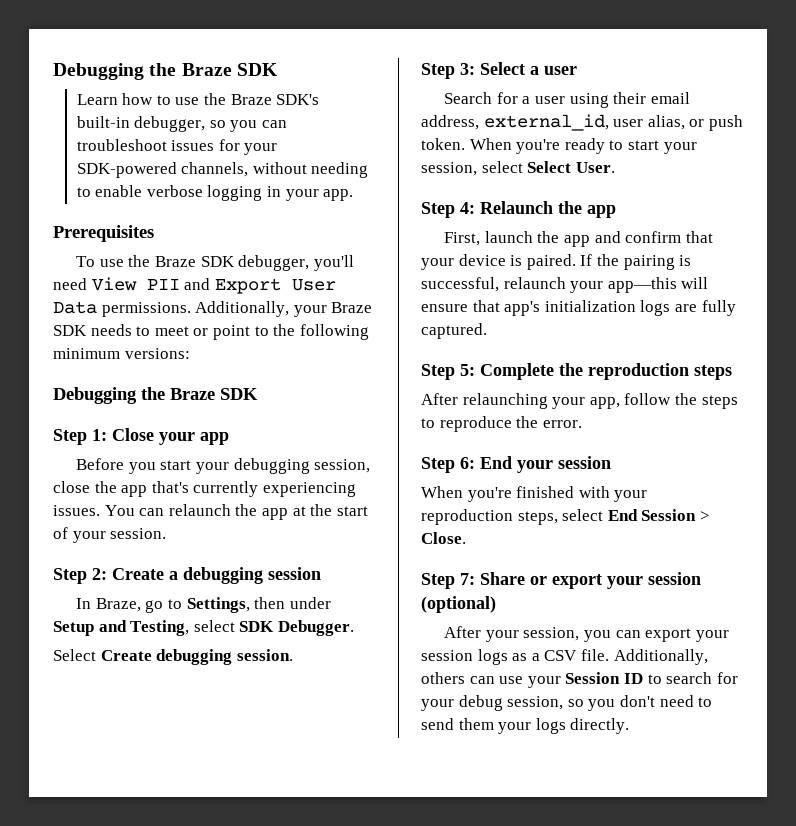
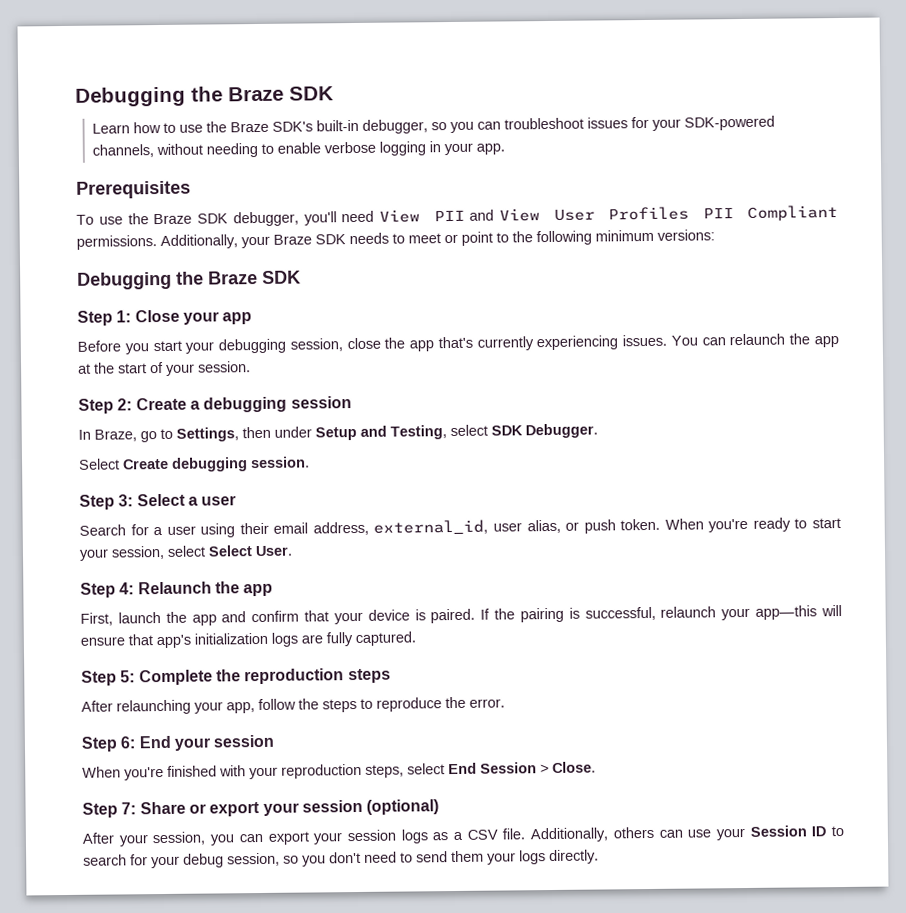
- To use the Braze SDK debugger, you'll need View PII and Export User Data permissions.
+ To use the Braze SDK debugger, you'll need View PII and View User Profiles PII Compliant permissions.

